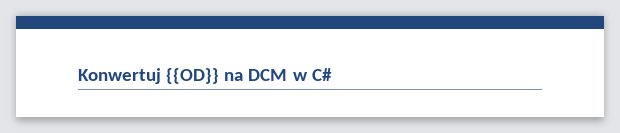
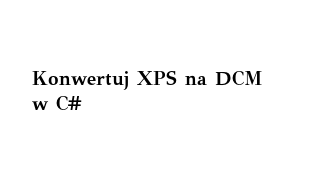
- Konwertuj {{OD}} na DCM w C#
+ Konwertuj XPS na DCM w C#

